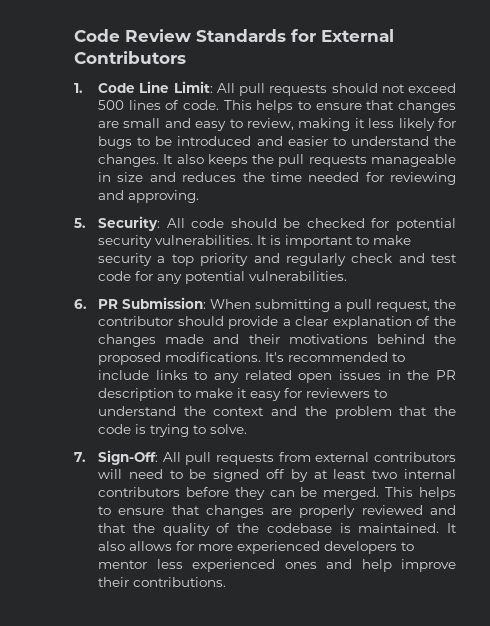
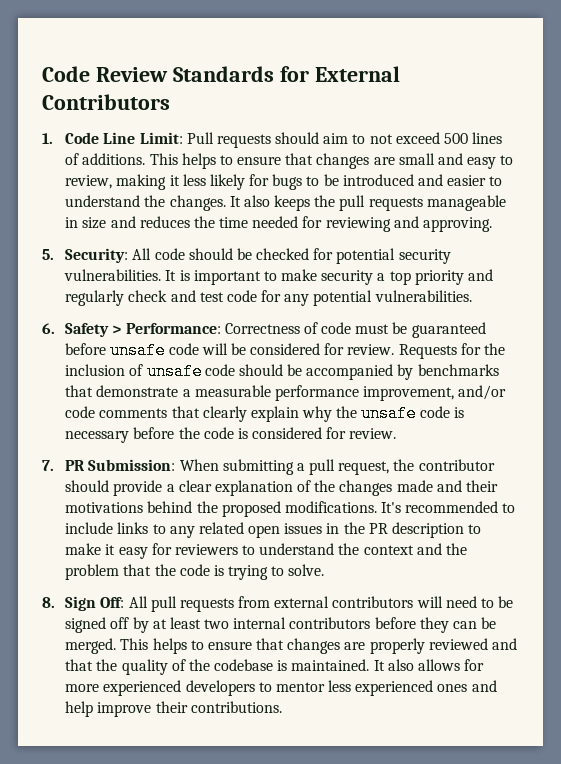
- 1. Code Line Limit: All pull requests should not exceed 500 lines of code.
+ 1. Code Line Limit: Pull requests should aim to not exceed 500 lines of additions.
- 6. PR Submission: When submitting a pull request, the contributor should provide a clear explanation of the changes made and their motivations behind the proposed modifications.
+ 6. Safety > Performance: Correctness of code must be guaranteed before unsafe code will be considered for review. Requests for the inclusion of unsafe code should be accompanied by benchmarks that demonstrate a measurable performance improvement, and/or code comments that clearly explain why the unsafe code is necessary before the code is considered for review.
+ 7. PR Submission: When submitting a pull request, the contributor should provide a clear explanation of the changes made and their motivations behind the proposed modifications.
- 7. Sign-Off: All pull requests from external contributors will need to be signed off by at least two internal contributors before they can be merged.
+ 8. Sign Off: All pull requests from external contributors will need to be signed off by at least two internal contributors before they can be merged.

